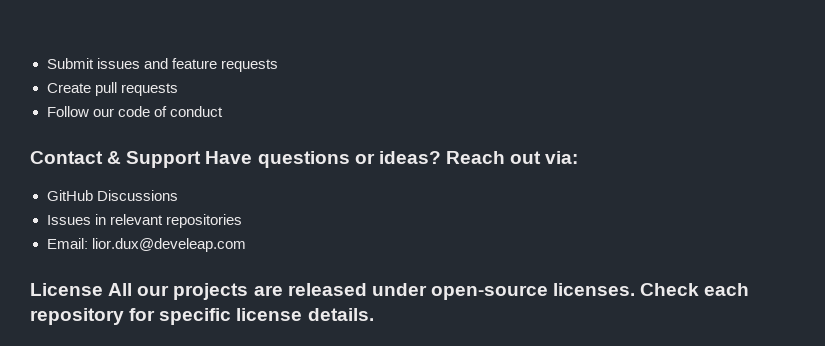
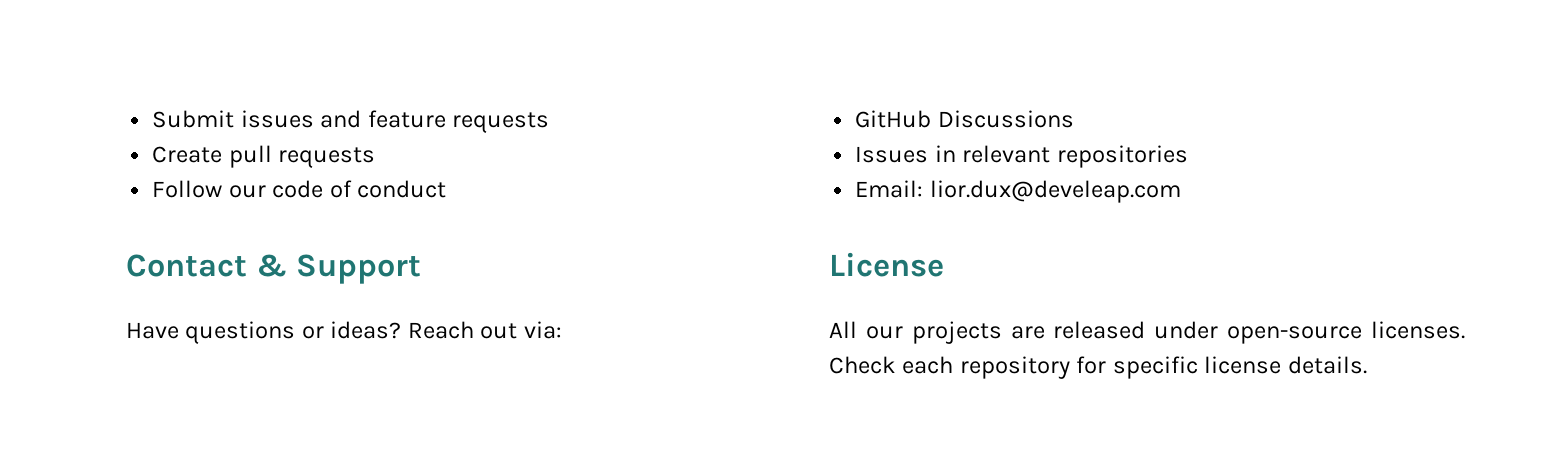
- Contact & Support Have questions or ideas?
+ Contact & Support
+ Have questions or ideas?
- License All our projects are released under open-source licenses.
+ License
+ All our projects are released under open-source licenses.

